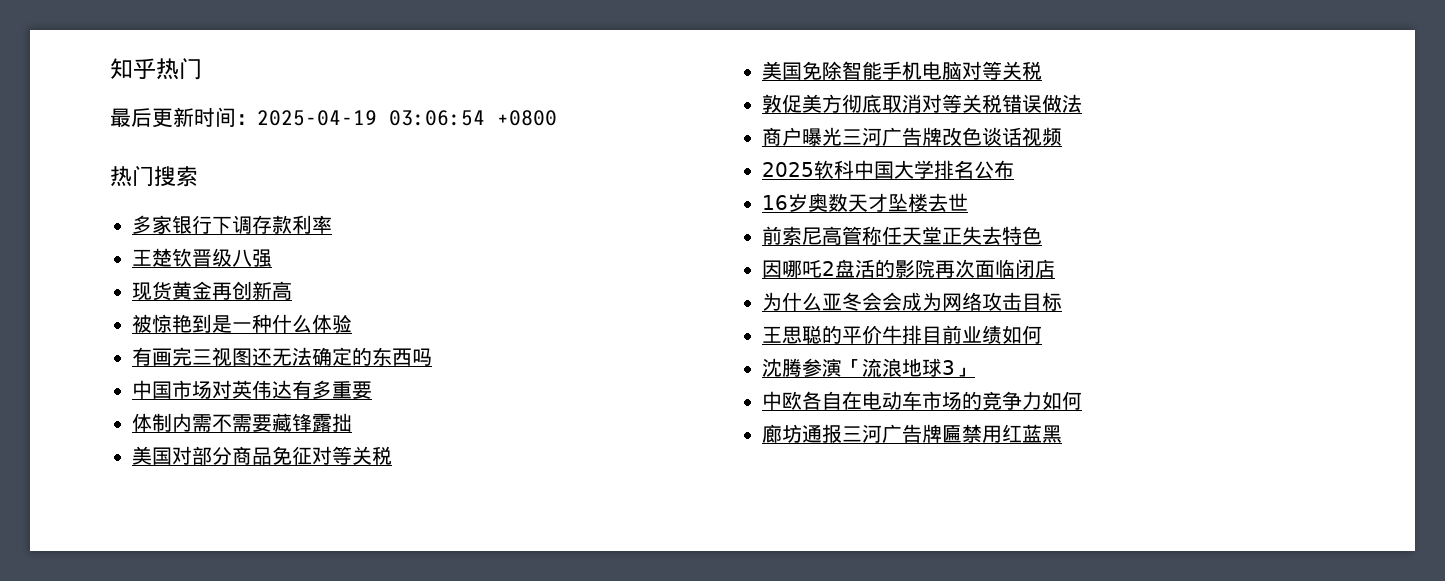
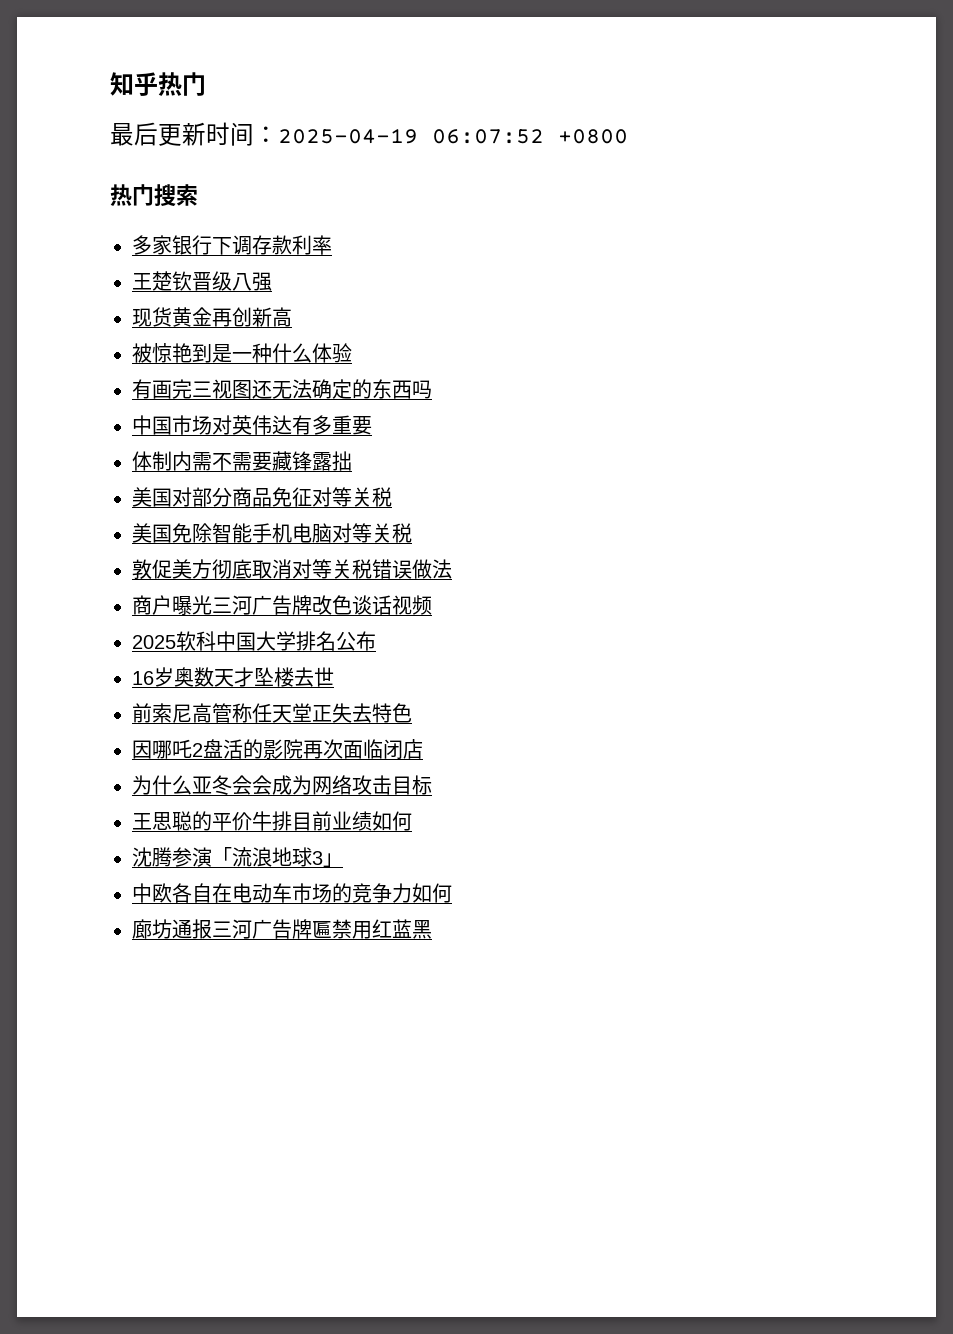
- 最后更新时间：2025-04-19 03:06:54 +0800
+ 最后更新时间：2025-04-19 06:07:52 +0800

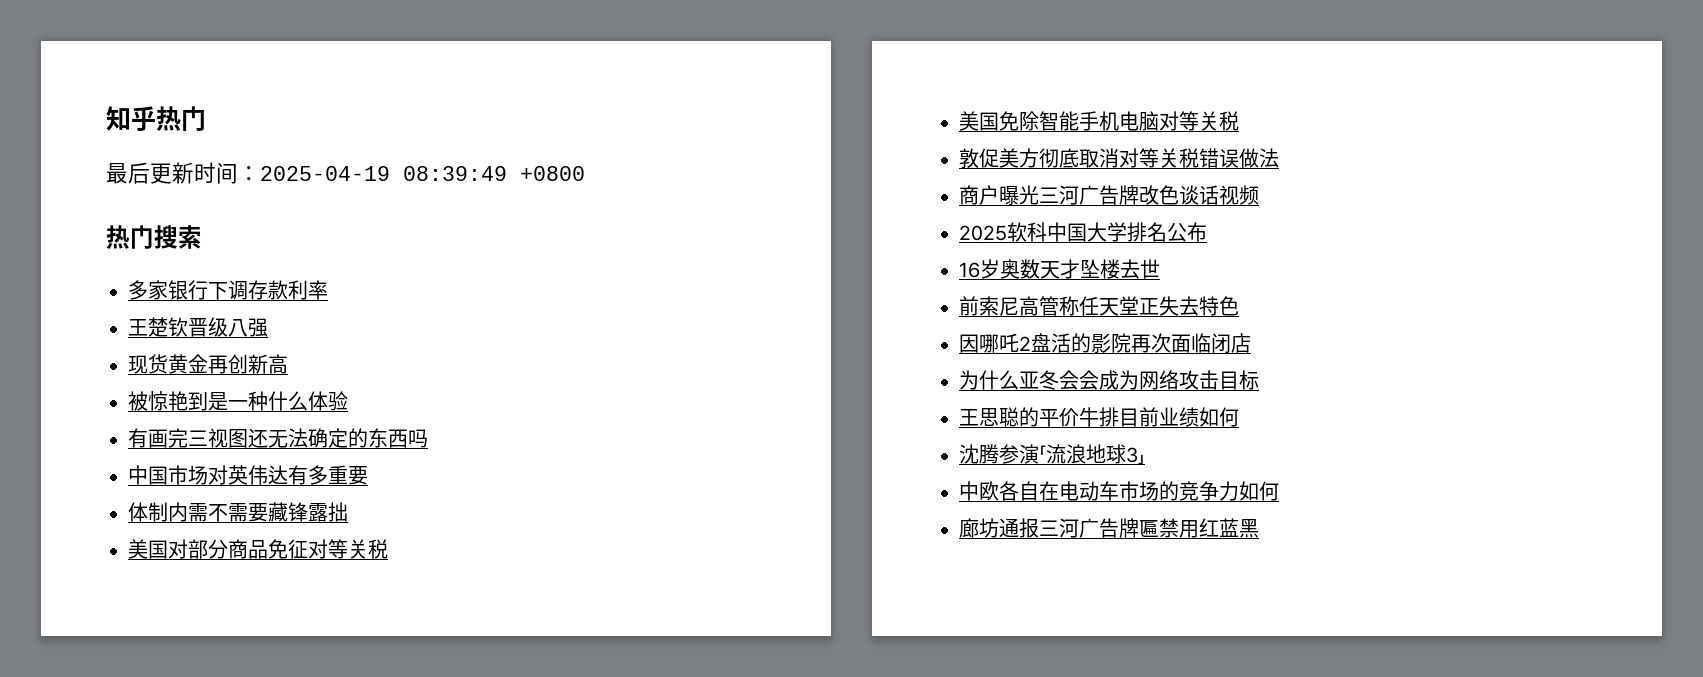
- 最后更新时间：2025-04-19 06:07:52 +0800
+ 最后更新时间：2025-04-19 08:39:49 +0800

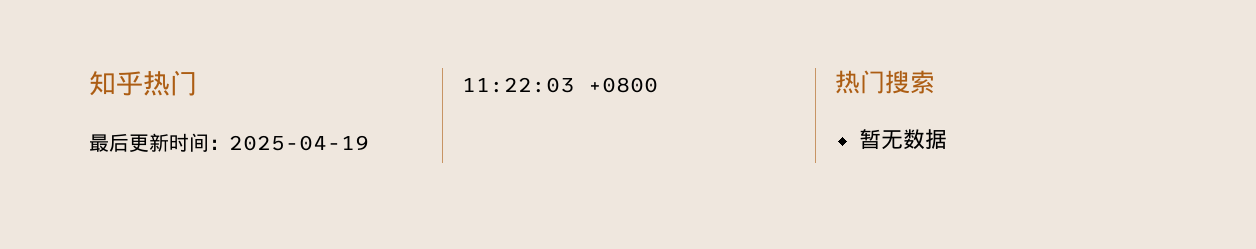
- 最后更新时间：2025-04-19 08:39:49 +0800
+ 最后更新时间：2025-04-19 11:22:03 +0800
- 多家银行下调存款利率
- 王楚钦晋级八强
- 现货黄金再创新高
- 被惊艳到是一种什么体验
- 有画完三视图还无法确定的东西吗
- 中国市场对英伟达有多重要
- 体制内需不需要藏锋露拙
- 美国对部分商品免征对等关税
- 美国免除智能手机电脑对等关税
- 敦促美方彻底取消对等关税错误做法
- 商户曝光三河广告牌改色谈话视频
- 2025软科中国大学排名公布
- 16岁奥数天才坠楼去世
- 前索尼高管称任天堂正失去特色
- 因哪吒2盘活的影院再次面临闭店
- 为什么亚冬会会成为网络攻击目标
- 王思聪的平价牛排目前业绩如何
- 沈腾参演「流浪地球3」
- 中欧各自在电动车市场的竞争力如何
- 廊坊通报三河广告牌匾禁用红蓝黑
+ 暂无数据

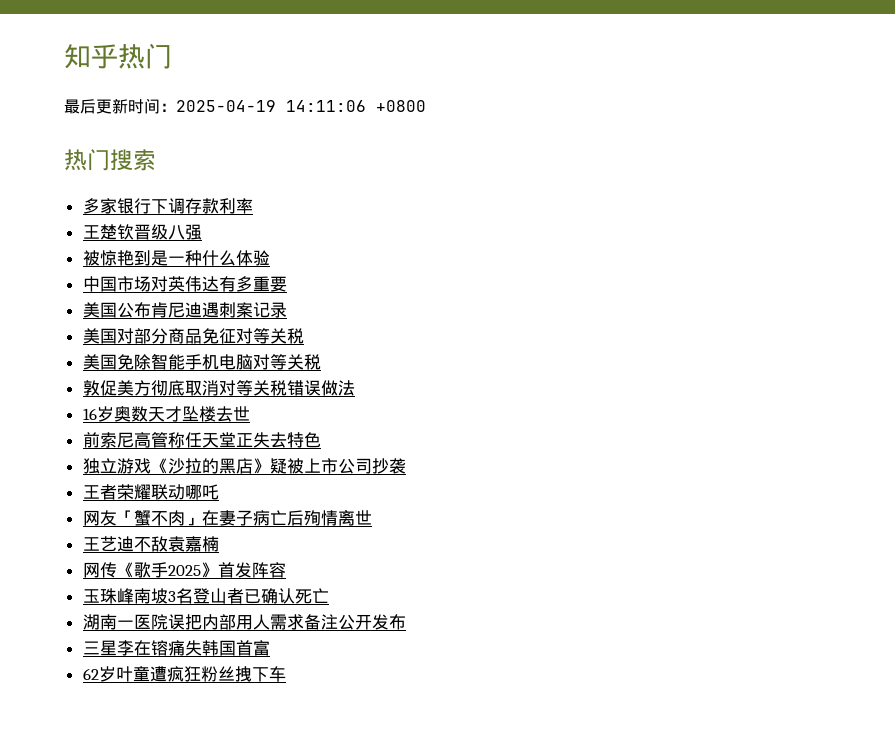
- 最后更新时间：2025-04-19 11:22:03 +0800
+ 最后更新时间：2025-04-19 14:11:06 +0800
- 暂无数据
+ 多家银行下调存款利率
+ 王楚钦晋级八强
+ 被惊艳到是一种什么体验
+ 中国市场对英伟达有多重要
+ 美国公布肯尼迪遇刺案记录
+ 美国对部分商品免征对等关税
+ 美国免除智能手机电脑对等关税
+ 敦促美方彻底取消对等关税错误做法
+ 16岁奥数天才坠楼去世
+ 前索尼高管称任天堂正失去特色
+ 独立游戏《沙拉的黑店》疑被上市公司抄袭
+ 王者荣耀联动哪吒
+ 网友「蟹不肉」在妻子病亡后殉情离世
+ 王艺迪不敌袁嘉楠
+ 网传《歌手2025》首发阵容
+ 玉珠峰南坡3名登山者已确认死亡
+ 湖南一医院误把内部用人需求备注公开发布
+ 三星李在镕痛失韩国首富
+ 62岁叶童遭疯狂粉丝拽下车

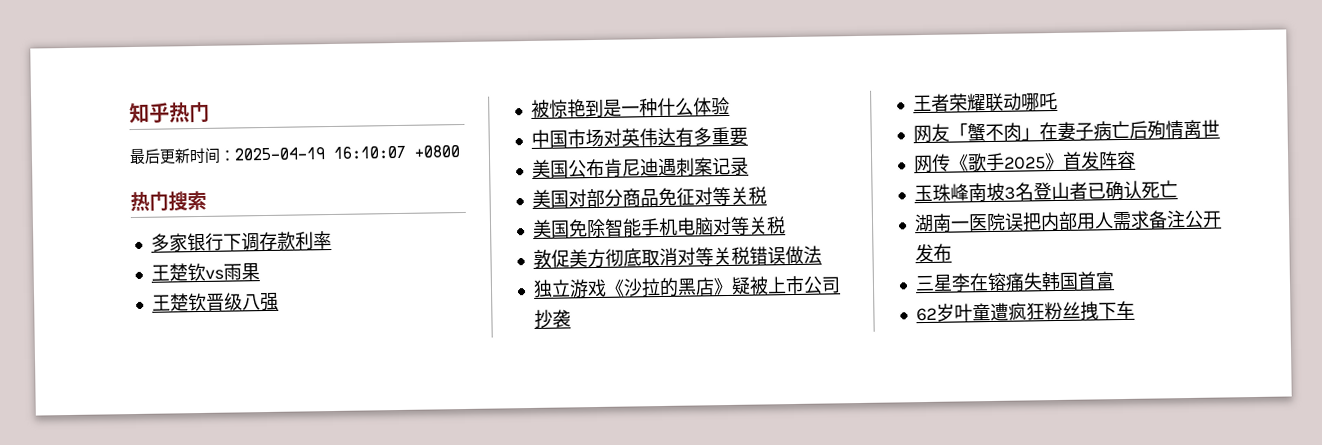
- 最后更新时间：2025-04-19 14:11:06 +0800
+ 最后更新时间：2025-04-19 16:10:07 +0800
+ 王楚钦vs雨果
- 16岁奥数天才坠楼去世
- 前索尼高管称任天堂正失去特色
- 王艺迪不敌袁嘉楠

